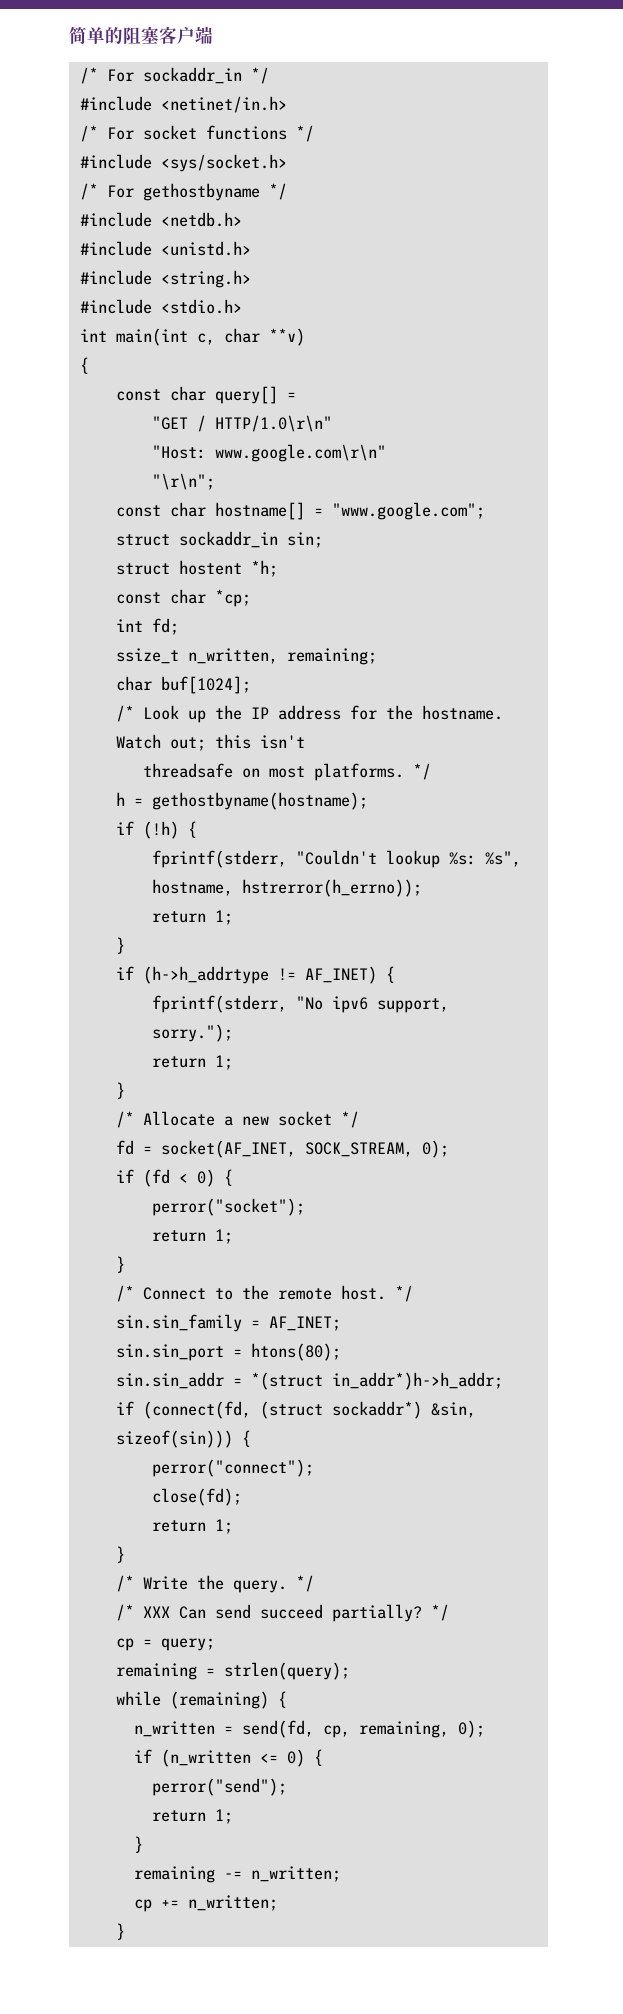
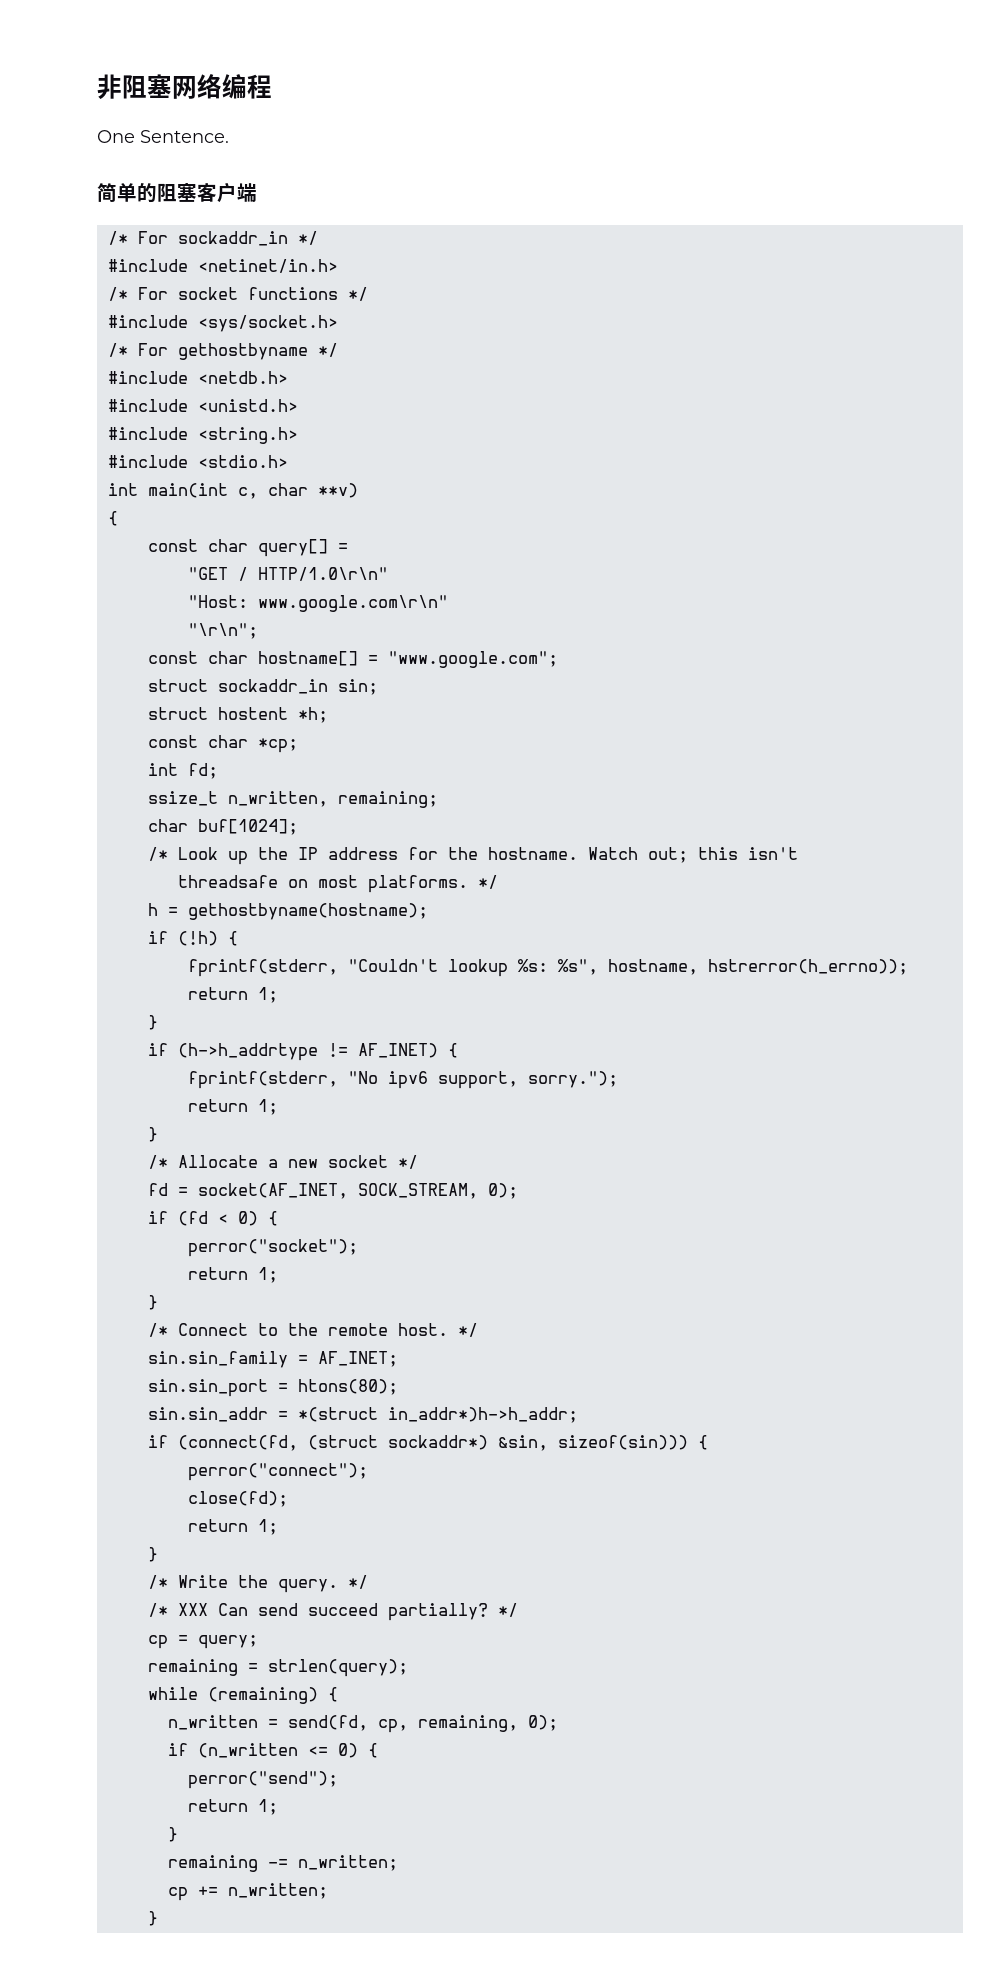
+ 非阻塞网络编程
+ One Sentence.

